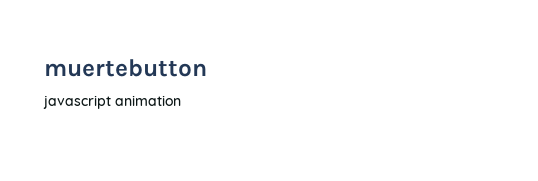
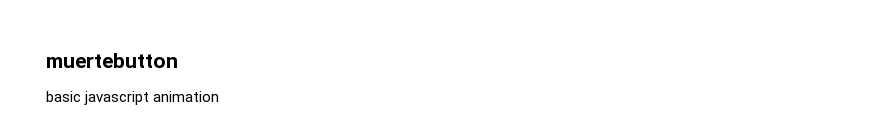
- javascript animation
+ basic javascript animation

